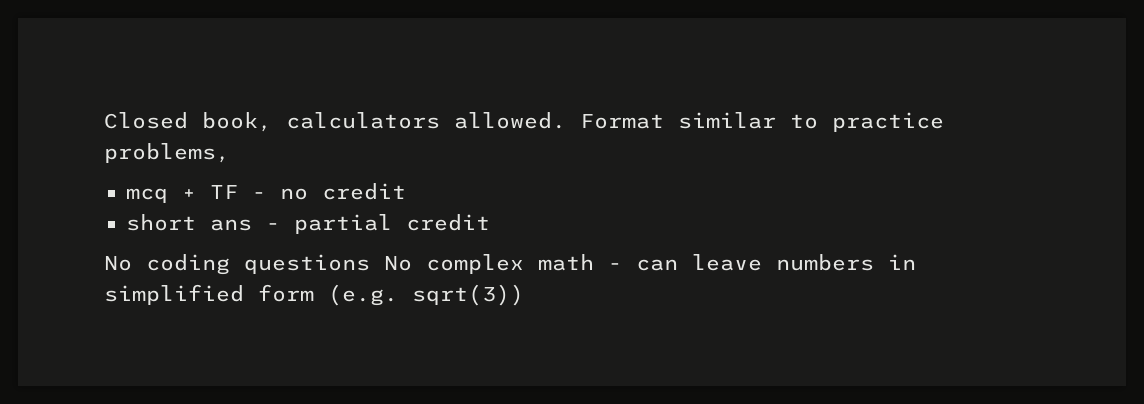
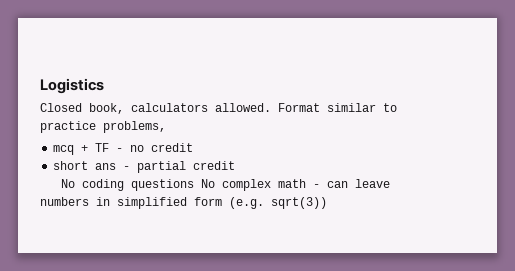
+ Logistics

